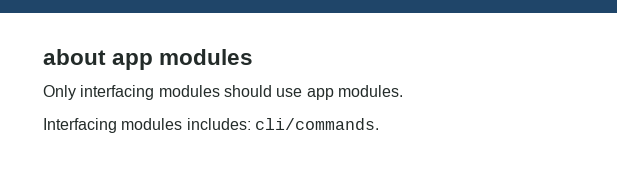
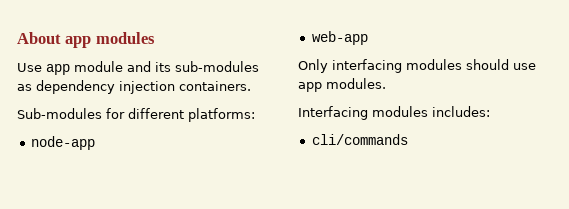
- about app modules
+ About app modules
+ Use app module and its sub-modules as dependency injection containers.
+ Sub-modules for different platforms:
+ node-app
+ web-app
- Interfacing modules includes: cli/commands.
+ Interfacing modules includes:
+ cli/commands

